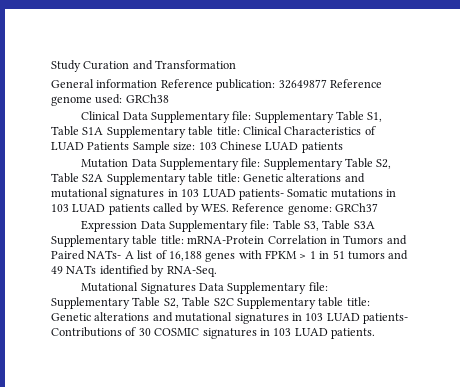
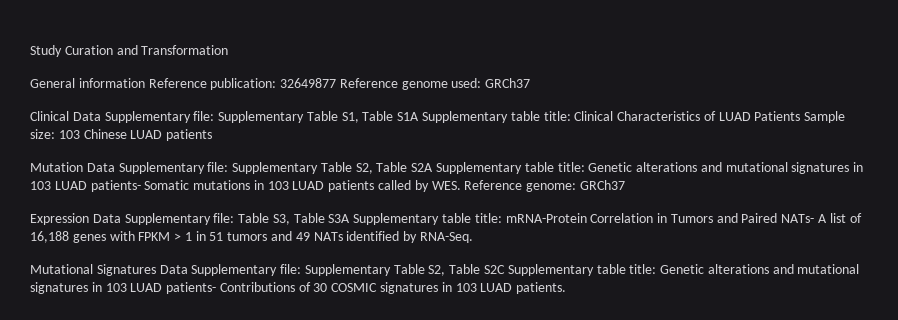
- General information Reference publication: 32649877 Reference genome used: GRCh38
+ General information Reference publication: 32649877 Reference genome used: GRCh37

